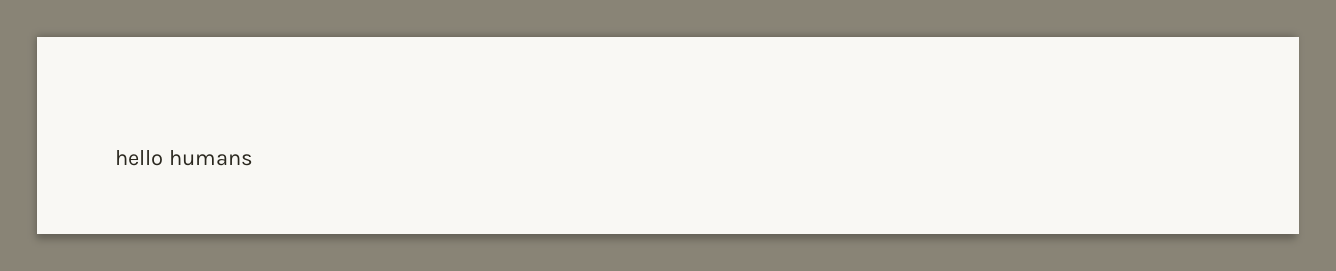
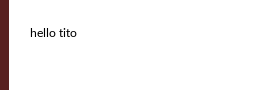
- hello humans
+ hello tito

